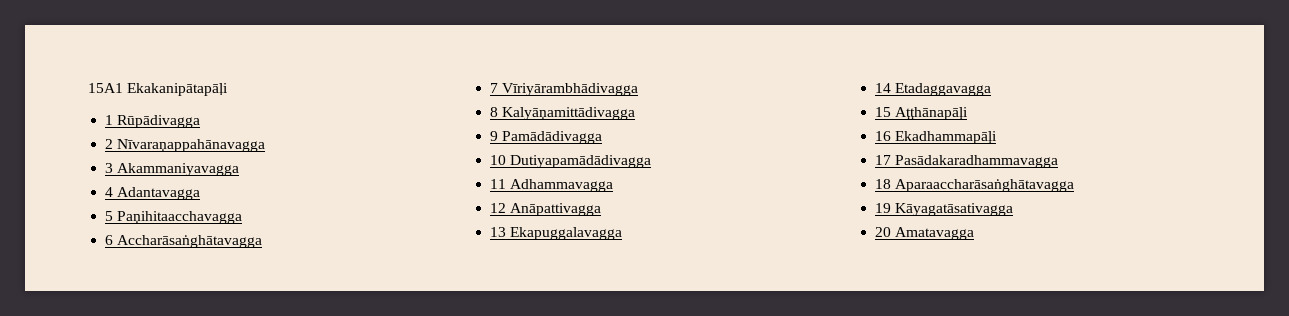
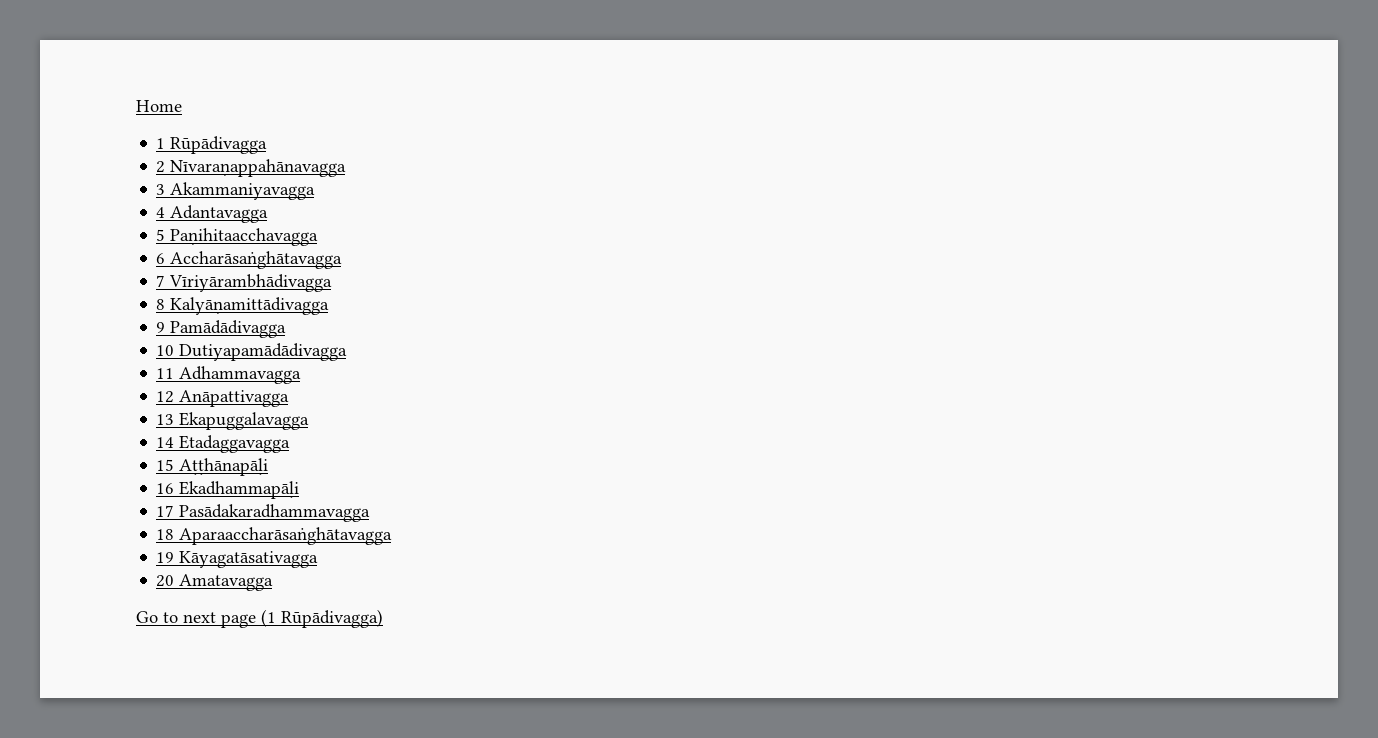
- 15A1 Ekakanipātapāḷi
+ Home
+ Go to next page (1 Rūpādivagga)

